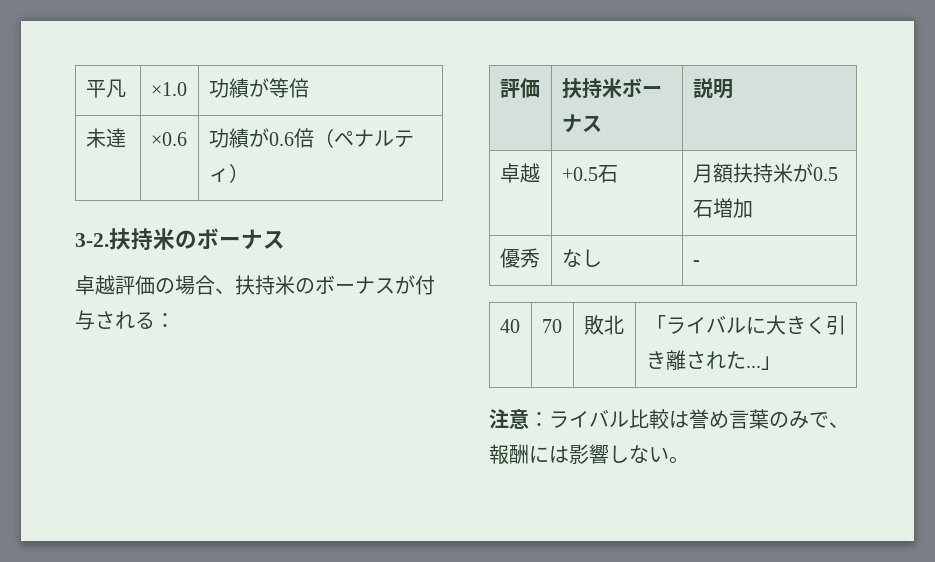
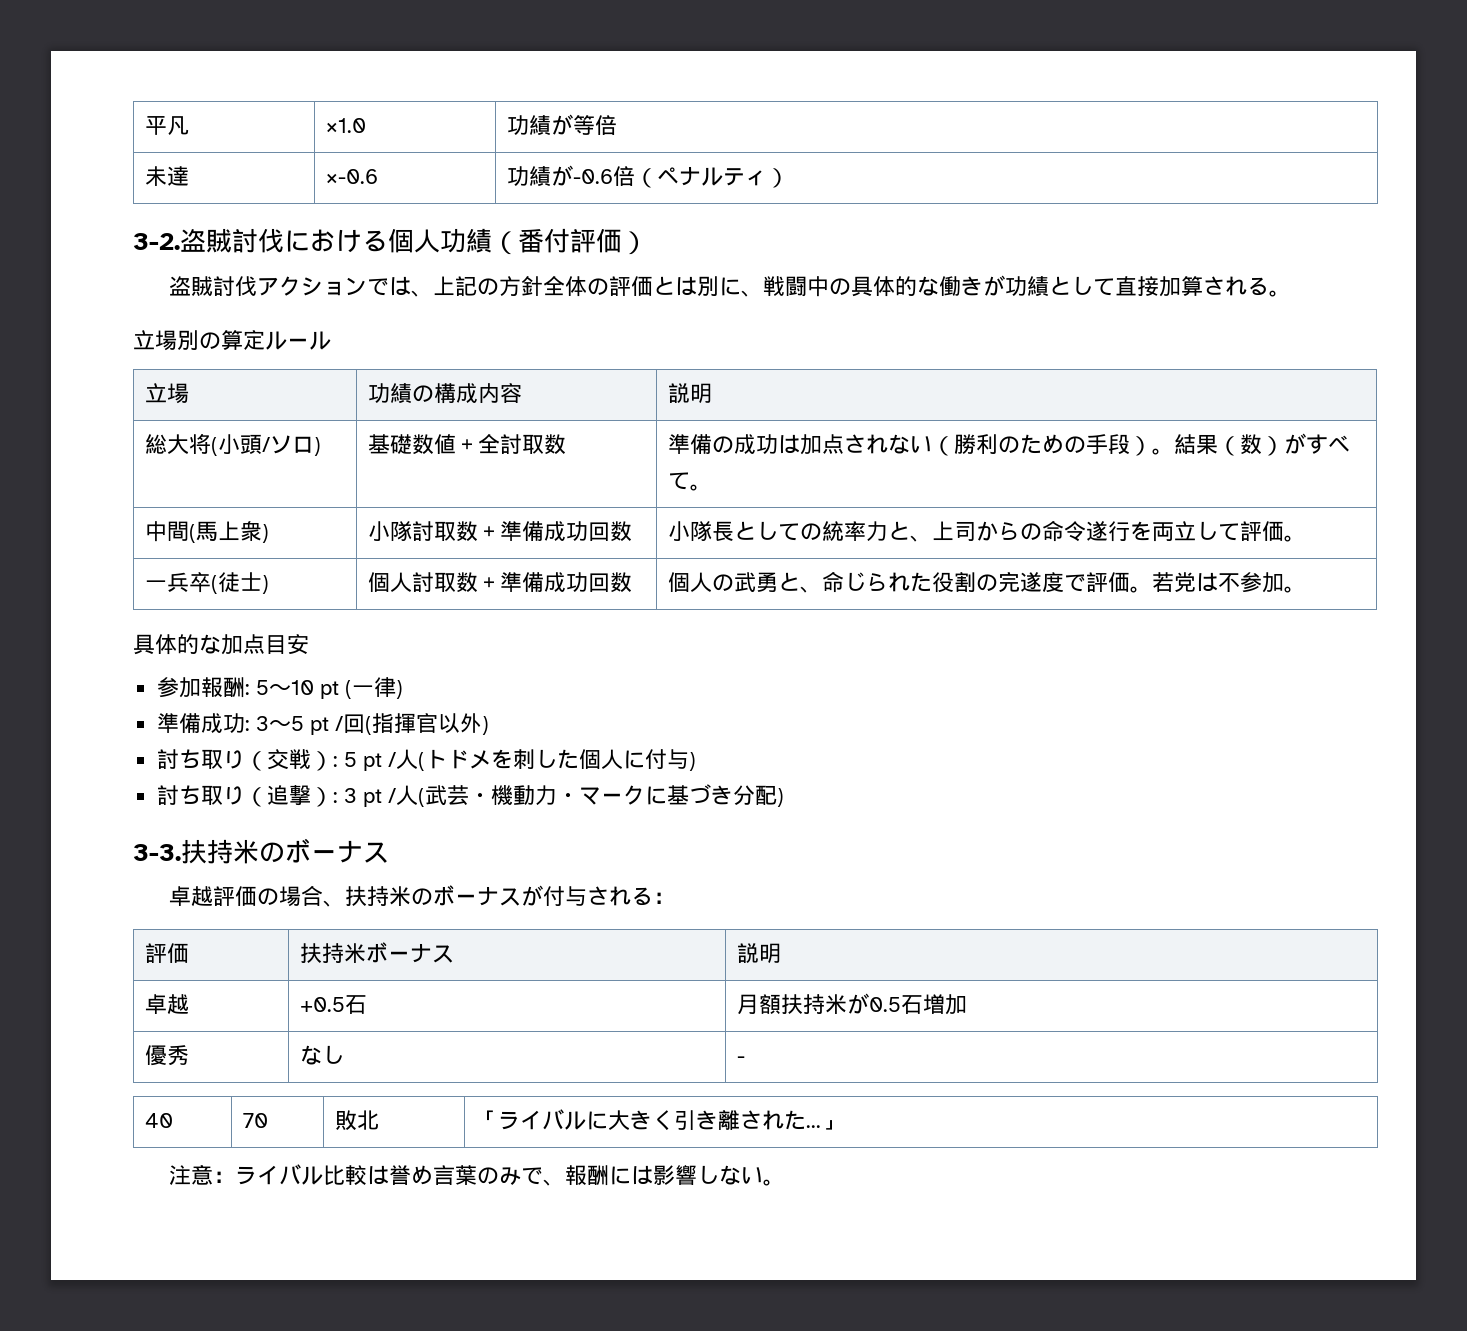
- 未達 | ×0.6 | 功績が0.6倍（ペナルティ）
+ 未達 | ×-0.6 | 功績が-0.6倍（ペナルティ）
+ 盗賊討伐における個人功績（番付評価）
+ 盗賊討伐アクションでは、上記の方針全体の評価とは別に、戦闘中の具体的な働きが功績として直接加算される。
+ 立場別の算定ルール
+ 立場 | 功績の構成内容 | 説明
+ 総大将(小頭/ソロ) | 基礎数値＋全討取数 | 準備の成功は加点されない（勝利のための手段）。結果（数）がすべて。
+ 中間(馬上衆) | 小隊討取数＋準備成功回数 | 小隊長としての統率力と、上司からの命令遂行を両立して評価。
+ 一兵卒(徒士) | 個人討取数＋準備成功回数 | 個人の武勇と、命じられた役割の完遂度で評価。若党は不参加。
+ 具体的な加点目安
+ 参加報酬: 5〜10 pt (一律)
+ 準備成功: 3〜5 pt /回(指揮官以外)
+ 討ち取り（交戦）: 5 pt /人(トドメを刺した個人に付与)
+ 討ち取り（追撃）: 3 pt /人(武芸・機動力・マークに基づき分配)
+ 3-3.

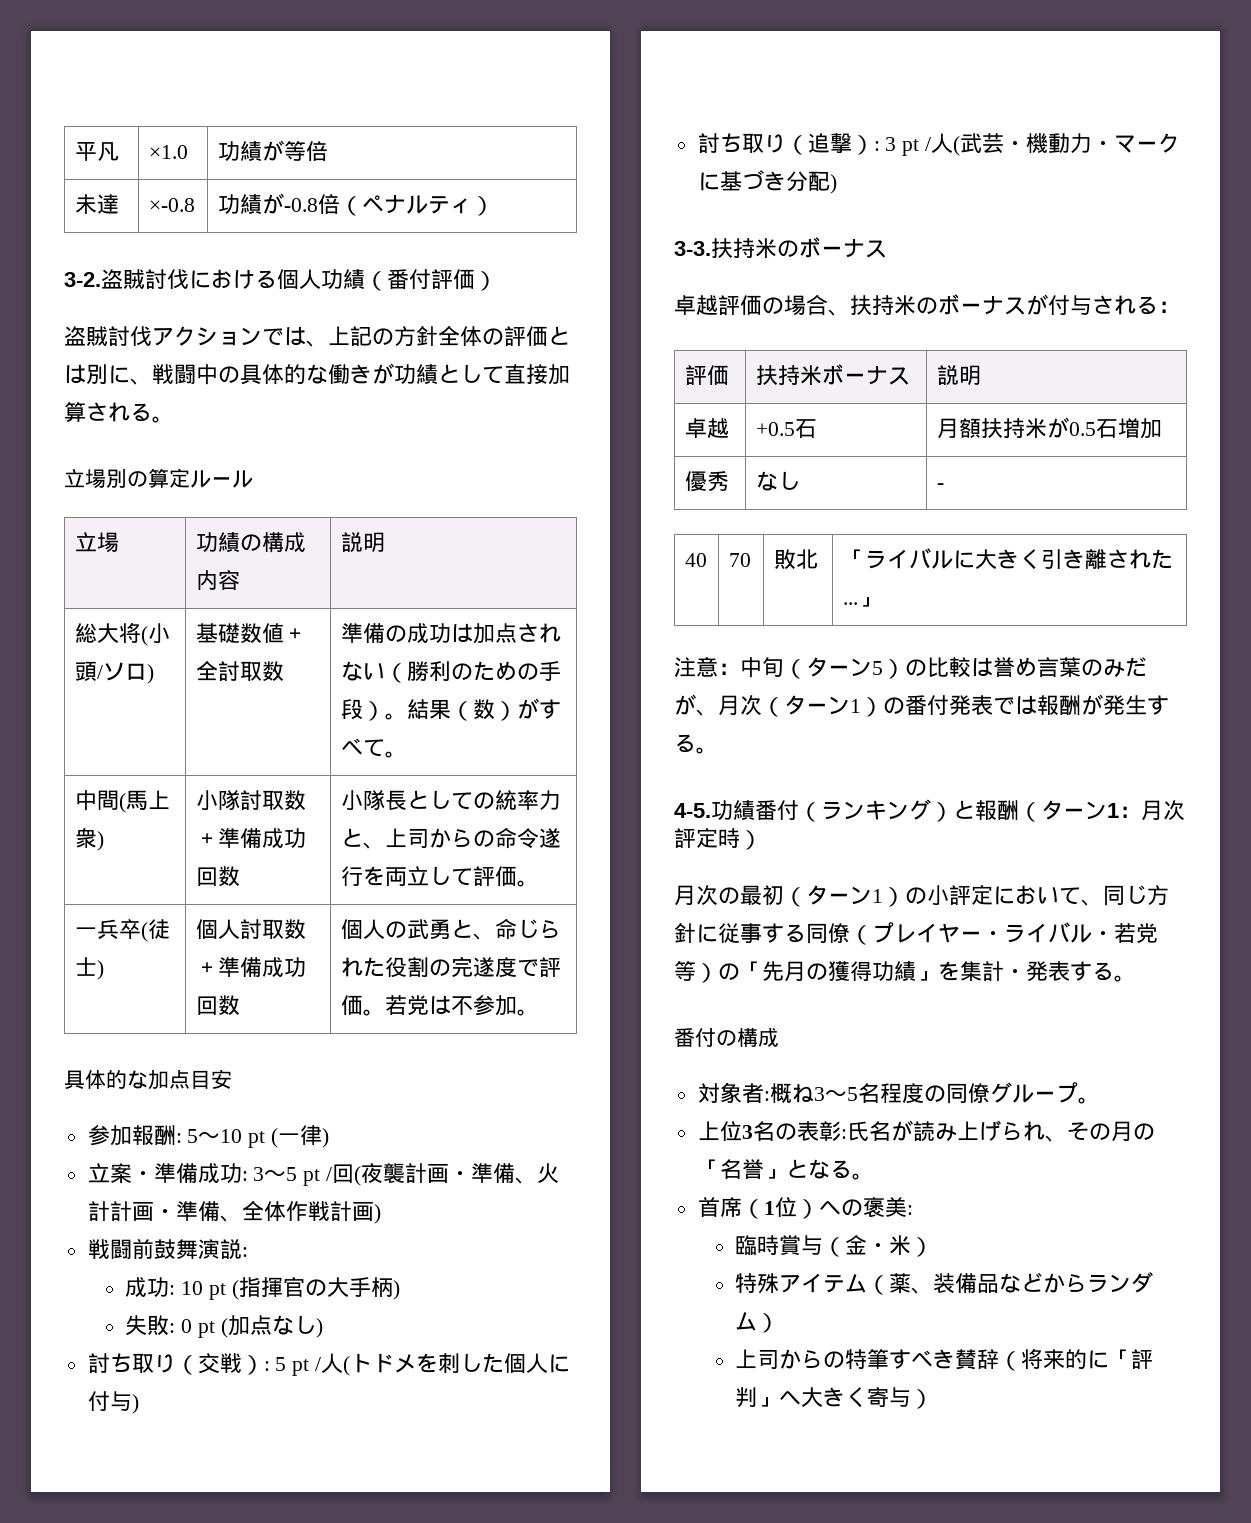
- 未達 | ×-0.6 | 功績が-0.6倍（ペナルティ）
+ 未達 | ×-0.8 | 功績が-0.8倍（ペナルティ）
- 準備成功: 3〜5 pt /回(指揮官以外)
+ 立案・準備成功: 3〜5 pt /回(夜襲計画・準備、火計計画・準備、全体作戦計画)
+ 戦闘前鼓舞演説:
+ 成功: 10 pt (指揮官の大手柄)
+ 失敗: 0 pt (加点なし)
- 注意：ライバル比較は誉め言葉のみで、報酬には影響しない。
+ 注意：中旬（ターン5）の比較は誉め言葉のみだが、月次（ターン1）の番付発表では報酬が発生する。
+ 4-5.功績番付（ランキング）と報酬（ターン1：月次評定時）
+ 月次の最初（ターン1）の小評定において、同じ方針に従事する同僚（プレイヤー・ライバル・若党等）の「先月の獲得功績」を集計・発表する。
+ 番付の構成
+ 対象者:概ね3〜5名程度の同僚グループ。
+ 上位3名の表彰:氏名が読み上げられ、その月の「名誉」となる。
+ 首席（1位）への褒美:
+ 臨時賞与（金・米）
+ 特殊アイテム（薬、装備品などからランダム）
+ 上司からの特筆すべき賛辞（将来的に「評判」へ大きく寄与）

